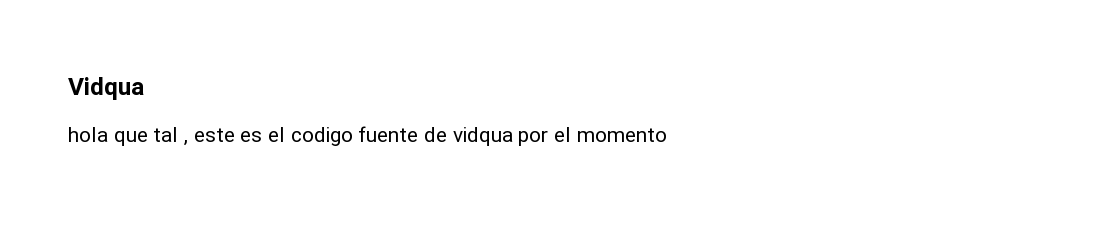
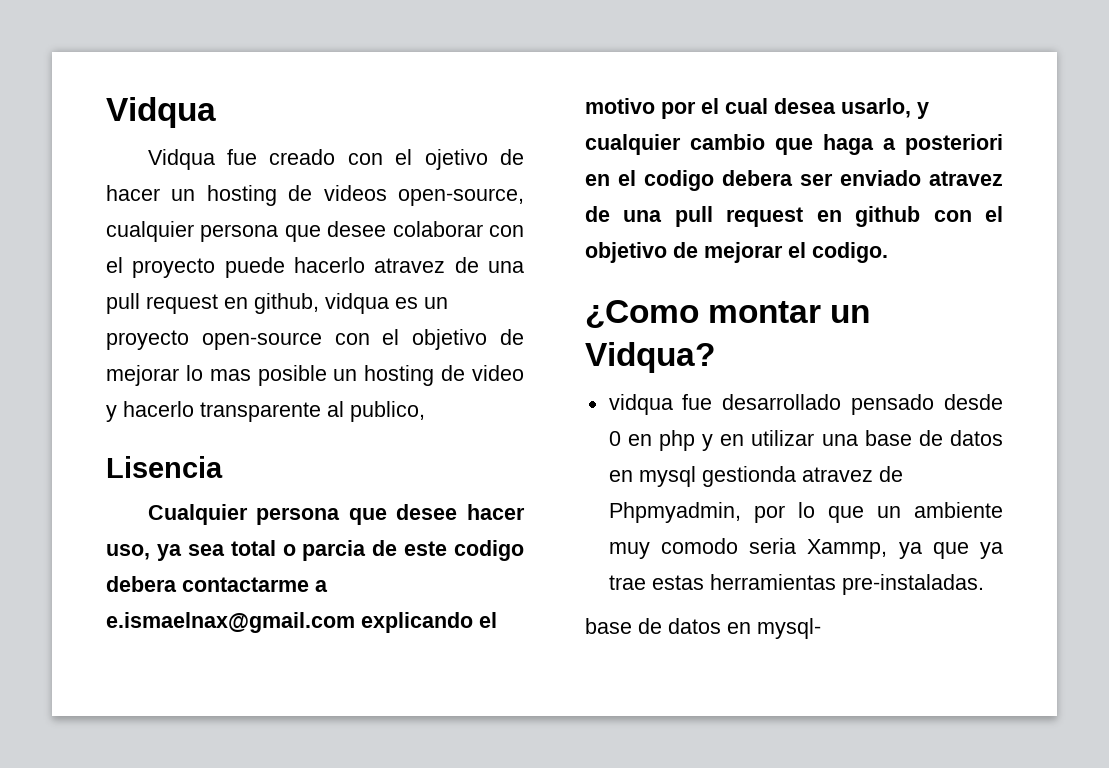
- hola que tal , este es el codigo fuente de vidqua por el momento
+ Vidqua fue creado con el ojetivo de hacer un hosting de videos open-source, cualquier persona que desee colaborar con el proyecto puede hacerlo atravez de una pull request en github, vidqua es un proyecto open-source con el objetivo de mejorar lo mas posible un hosting de video y hacerlo transparente al publico,
+ Lisencia
+ Cualquier persona que desee hacer uso, ya sea total o parcia de este codigo debera contactarme a e.ismaelnax@gmail.com explicando el motivo por el cual desea usarlo, y cualquier cambio que haga a posteriori en el codigo debera ser enviado atravez de una pull request en github con el objetivo de mejorar el codigo.
+ ¿Como montar un Vidqua?
+ vidqua fue desarrollado pensado desde 0 en php y en utilizar una base de datos en mysql gestionda atravez de Phpmyadmin, por lo que un ambiente muy comodo seria Xammp, ya que ya trae estas herramientas pre-instaladas.
+ base de datos en mysql-

